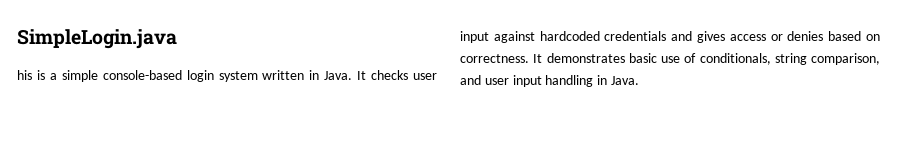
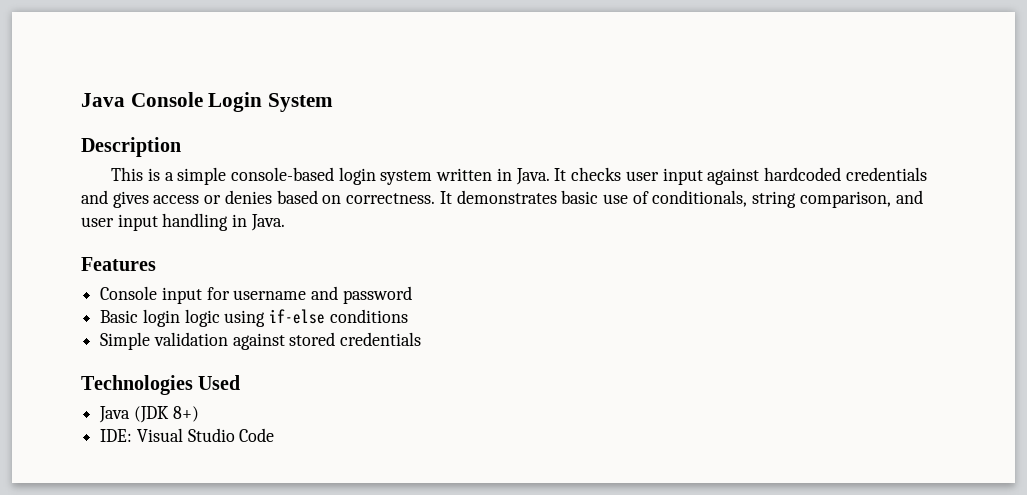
- SimpleLogin.java
- his is a simple console-based login system written in Java.
+ Java Console Login System
+ Description
+ This is a simple console-based login system written in Java.
+ Features
+ Console input for username and password
+ Basic login logic using if-else conditions
+ Simple validation against stored credentials
+ Technologies Used
+ Java (JDK 8+)
+ IDE: Visual Studio Code

